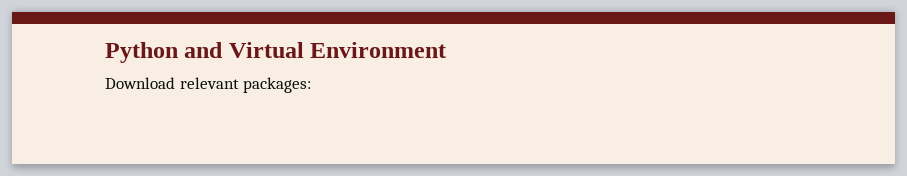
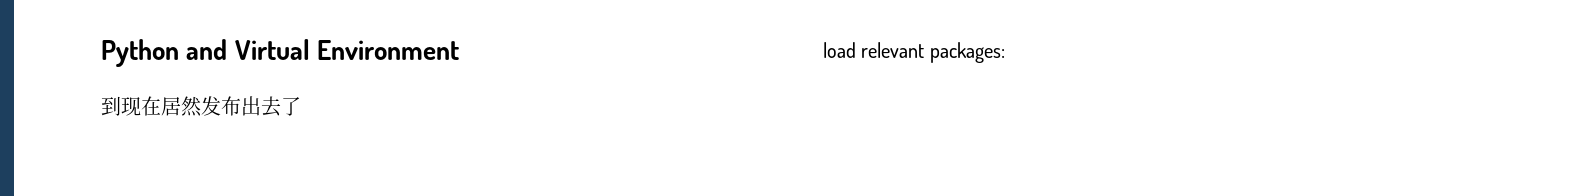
- Download relevant packages:
+ 到现在居然发布出去了
+ load relevant packages:

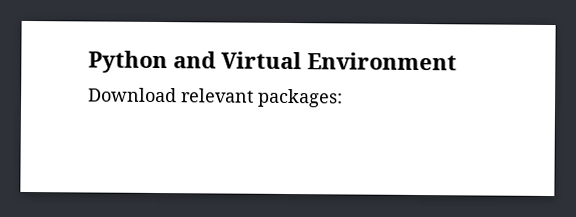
- 到现在居然发布出去了
- load relevant packages:
+ Download relevant packages:

